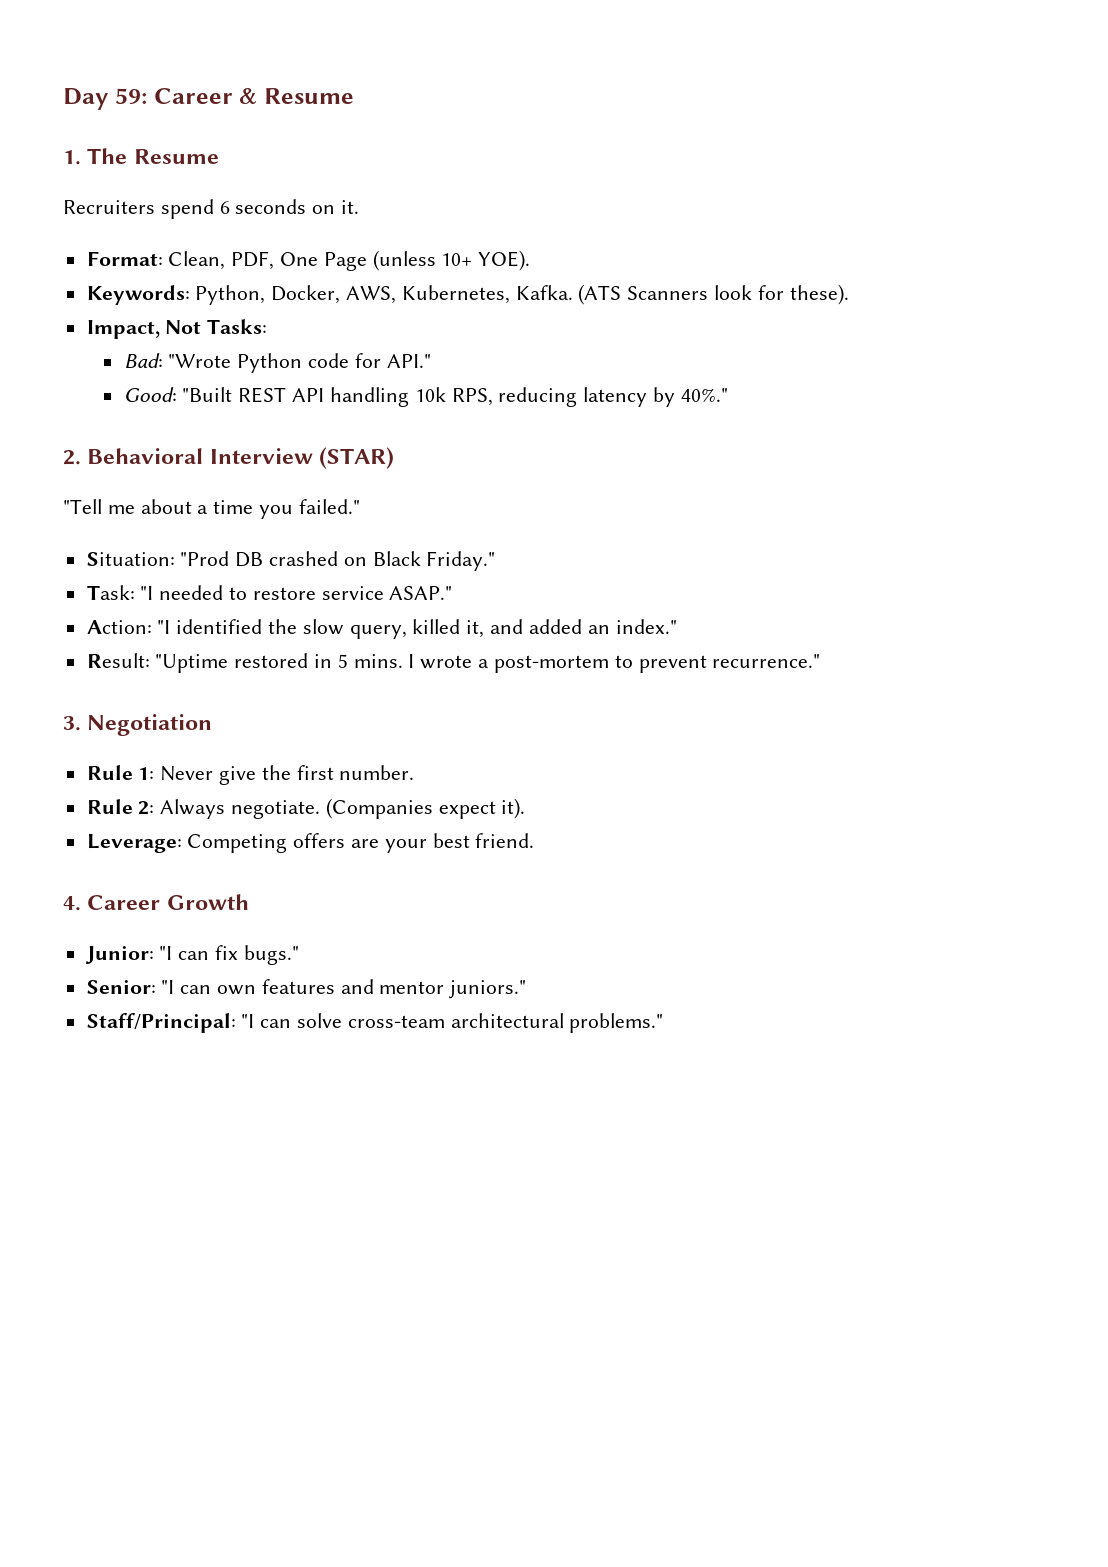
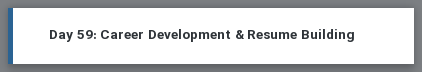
- Day 59: Career & Resume
- 1. The Resume
- Recruiters spend 6 seconds on it.
- Format: Clean, PDF, One Page (unless 10+ YOE).
- Keywords: Python, Docker, AWS, Kubernetes, Kafka. (ATS Scanners look for these).
- Impact, Not Tasks:
- Bad: "Wrote Python code for API."
- Good: "Built REST API handling 10k RPS, reducing latency by 40%."
- 2. Behavioral Interview (STAR)
- "Tell me about a time you failed."
- Situation: "Prod DB crashed on Black Friday."
- Task: "I needed to restore service ASAP."
- Action: "I identified the slow query, killed it, and added an index."
- Result: "Uptime restored in 5 mins. I wrote a post-mortem to prevent recurrence."
- 3. Negotiation
- Rule 1: Never give the first number.
- Rule 2: Always negotiate. (Companies expect it).
- Leverage: Competing offers are your best friend.
- 4. Career Growth
- Junior: "I can fix bugs."
- Senior: "I can own features and mentor juniors."
- Staff/Principal: "I can solve cross-team architectural problems."
+ Day 59: Career Development & Resume Building

